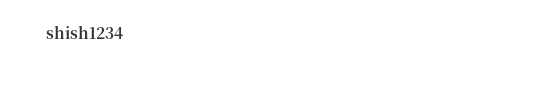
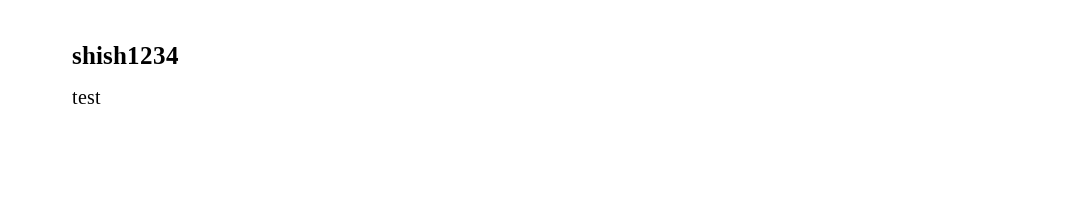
+ test

